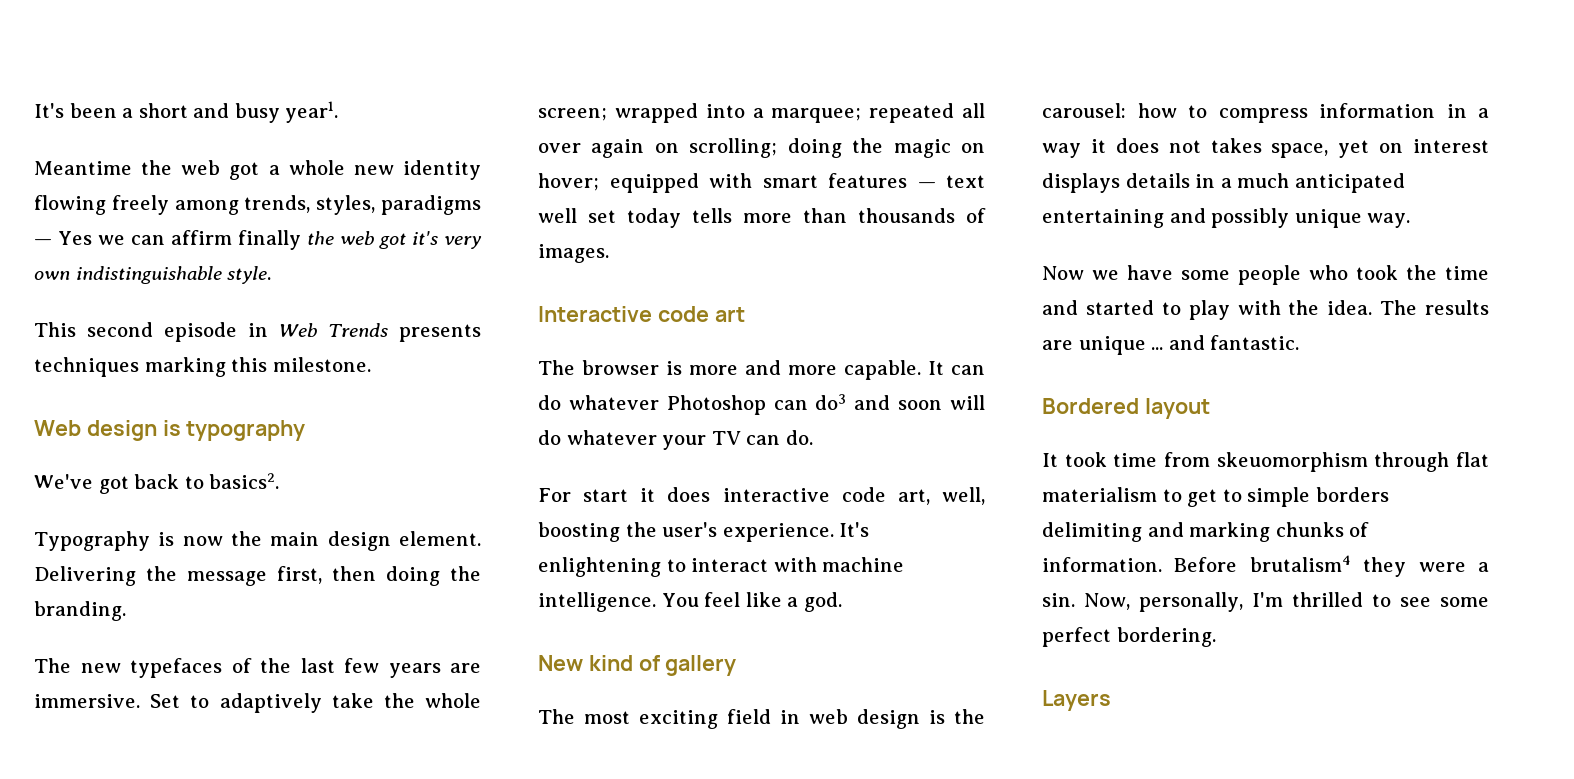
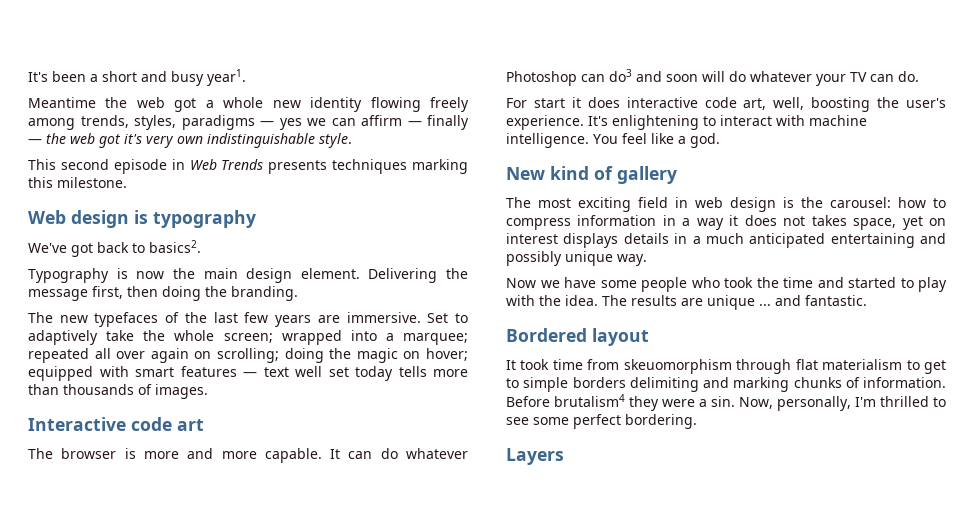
- Meantime the web got a whole new identity flowing freely among trends, styles, paradigms — Yes we can affirm finally the web got it's very own indistinguishable style.
+ Meantime the web got a whole new identity flowing freely among trends, styles, paradigms — yes we can affirm — finally — the web got it's very own indistinguishable style.

